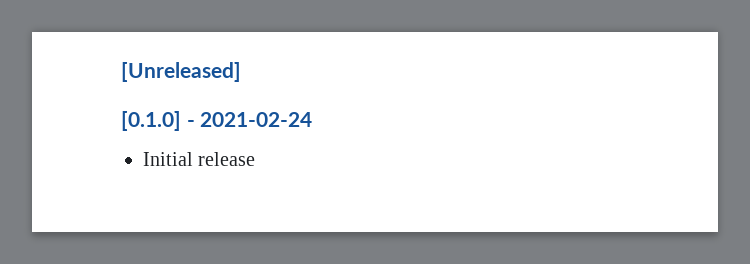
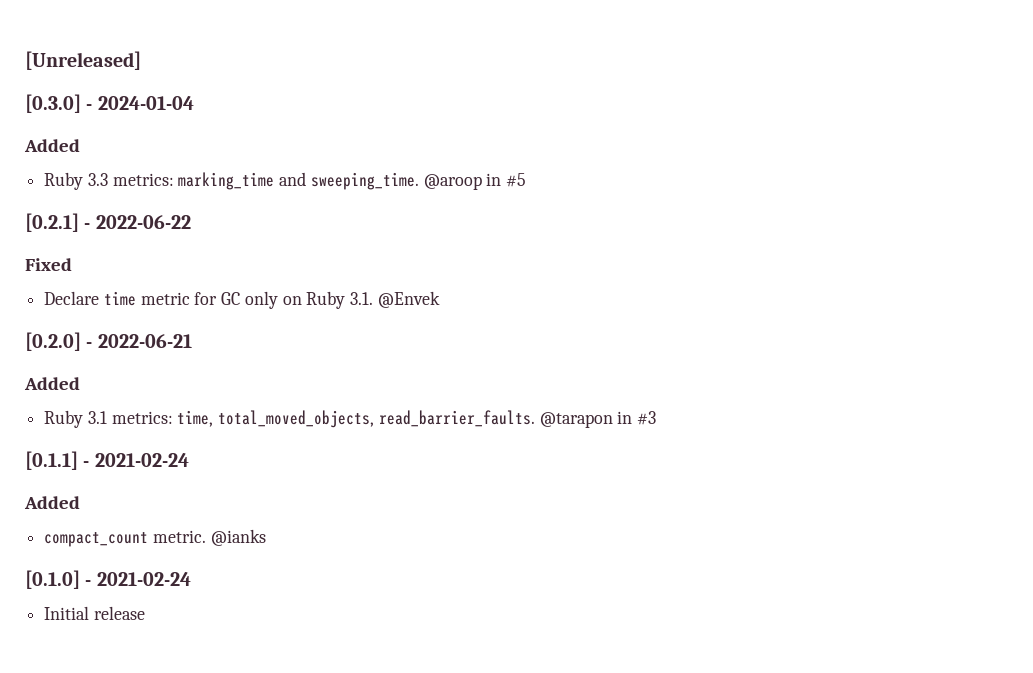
+ [0.3.0] - 2024-01-04
+ Added
+ Ruby 3.3 metrics: marking_time and sweeping_time. @aroop in #5
+ [0.2.1] - 2022-06-22
+ Fixed
+ Declare time metric for GC only on Ruby 3.1. @Envek
+ [0.2.0] - 2022-06-21
+ Added
+ Ruby 3.1 metrics: time, total_moved_objects, read_barrier_faults. @tarapon in #3
+ [0.1.1] - 2021-02-24
+ Added
+ compact_count metric. @ianks

